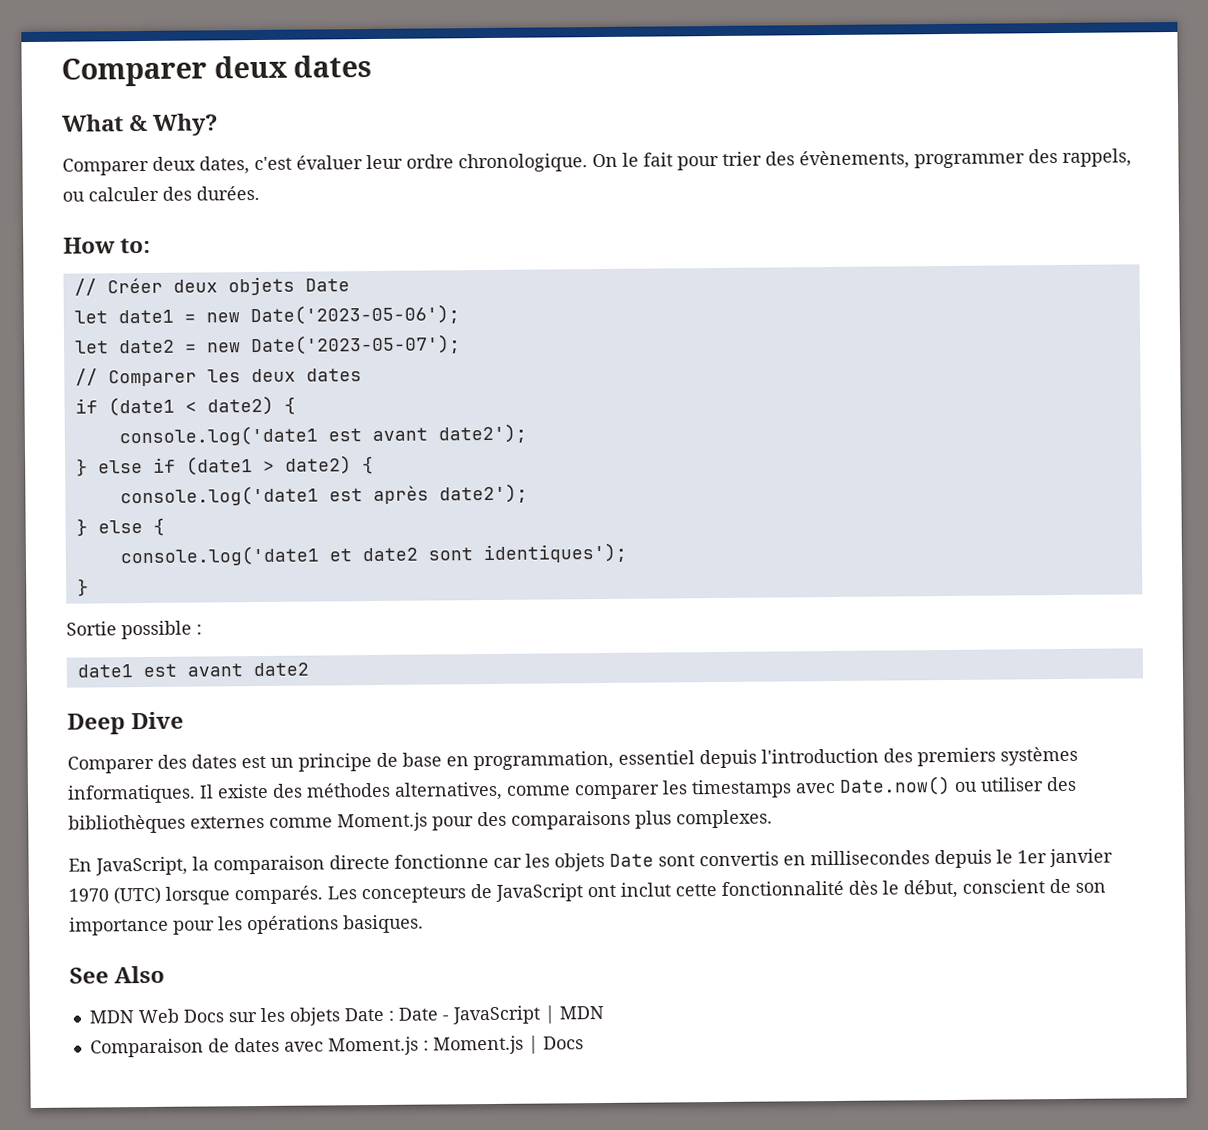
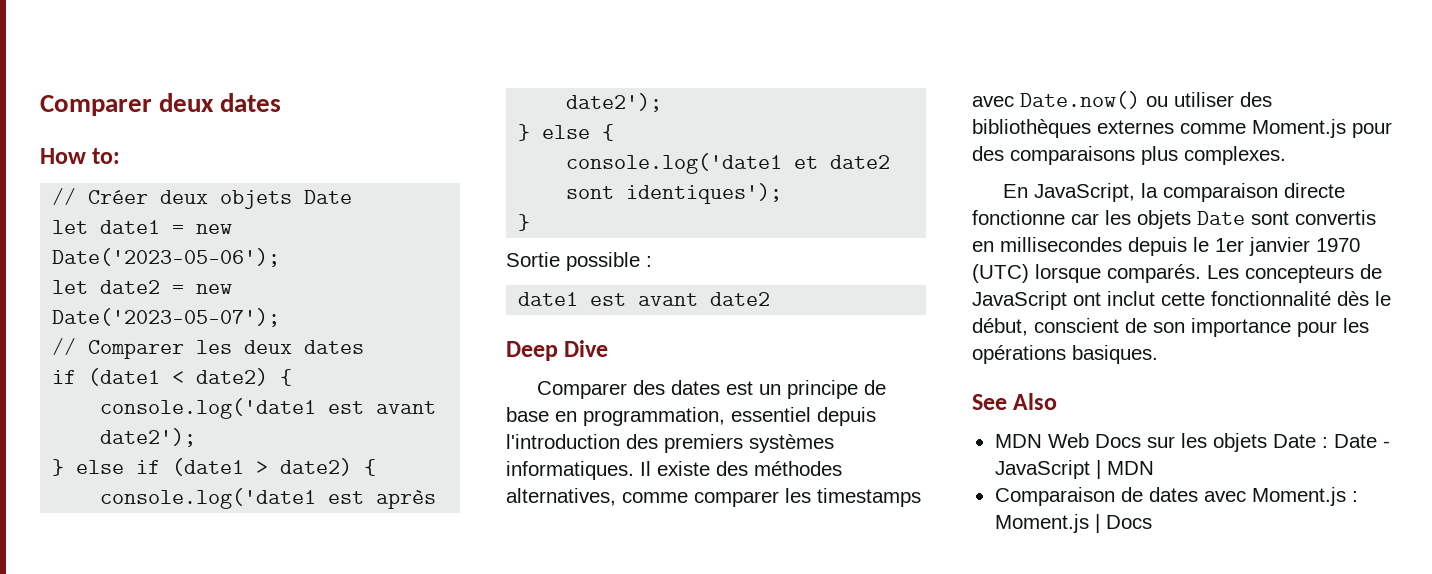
- What & Why?
- Comparer deux dates, c'est évaluer leur ordre chronologique. On le fait pour trier des évènements, programmer des rappels, ou calculer des durées.

